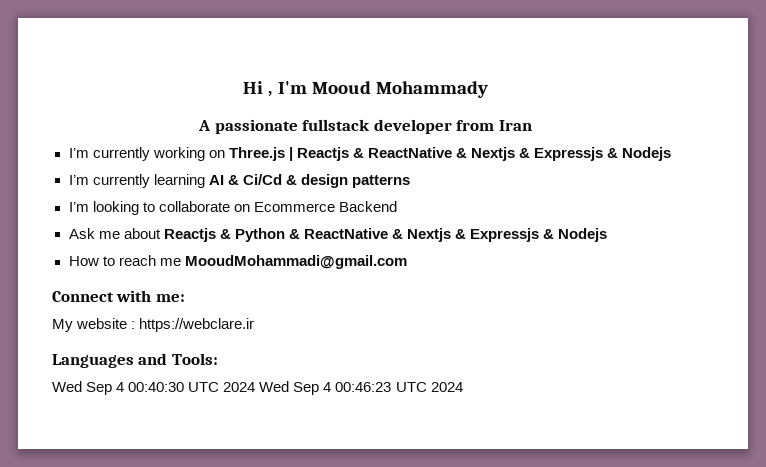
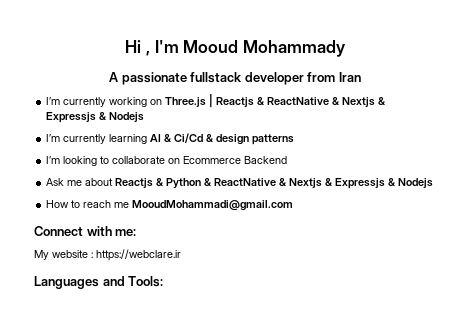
- Wed Sep 4 00:40:30 UTC 2024 Wed Sep 4 00:46:23 UTC 2024

